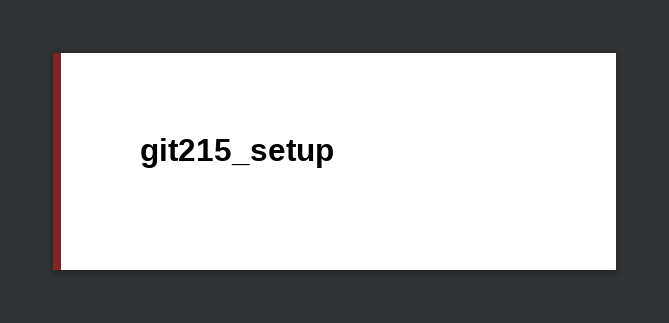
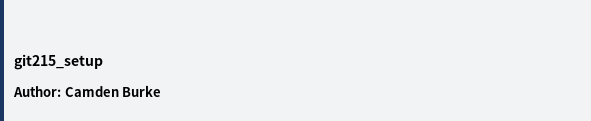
+ Author: Camden Burke

